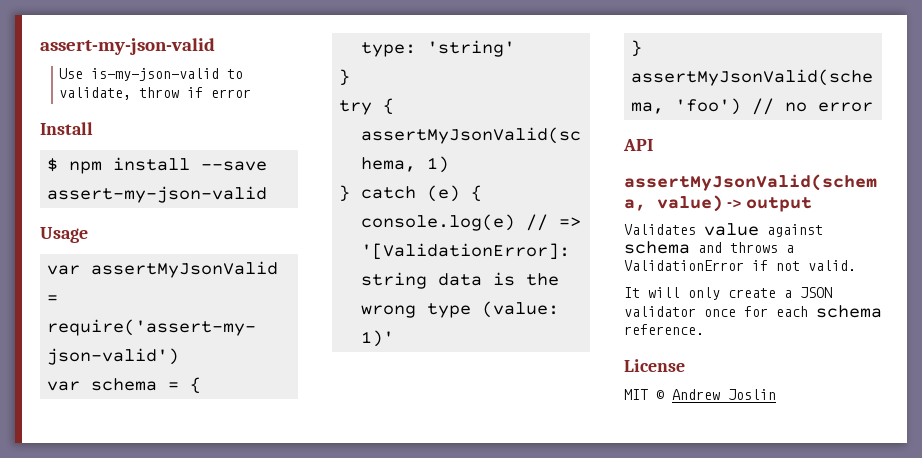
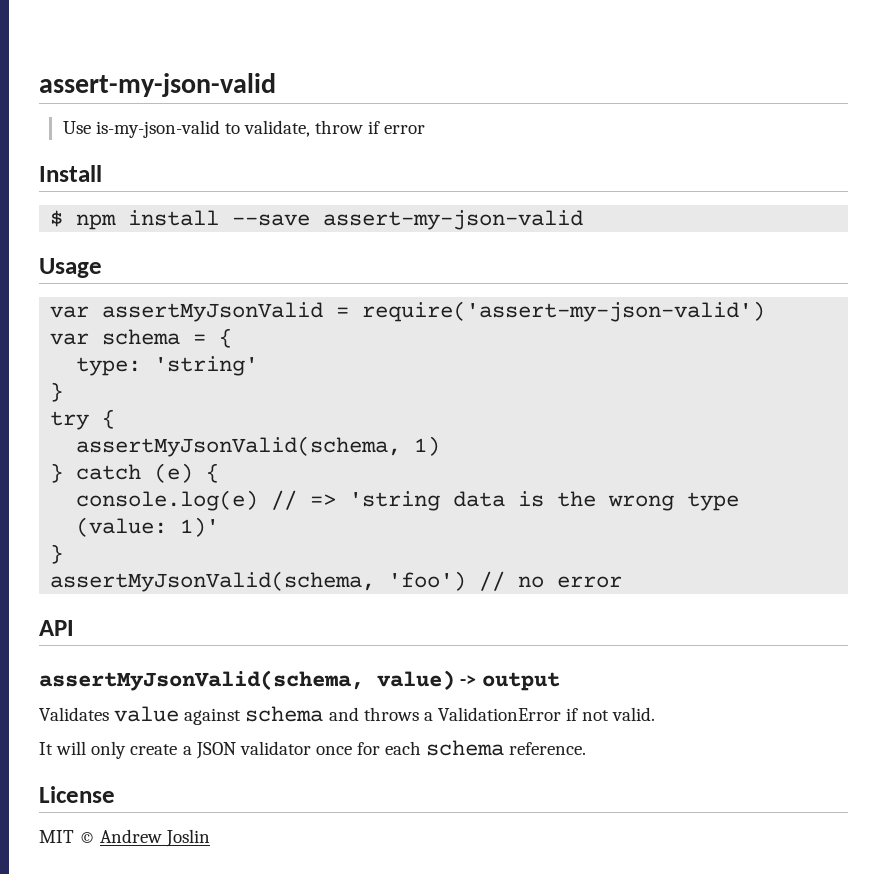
- console.log(e) // => '[ValidationError]: string data is the wrong type (value: 1)'
+ console.log(e) // => 'string data is the wrong type (value: 1)'

